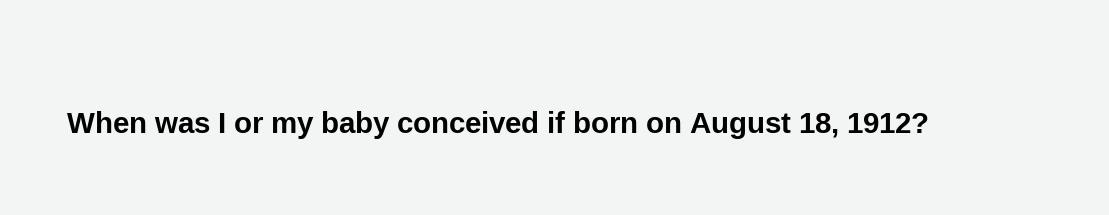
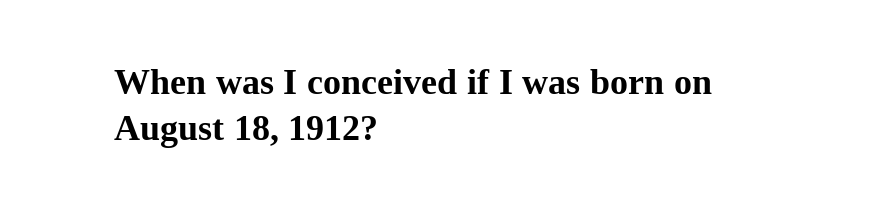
- When was I or my baby conceived if born on August 18, 1912?
+ When was I conceived if I was born on August 18, 1912?

